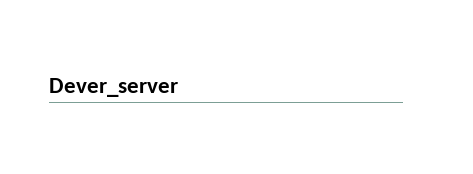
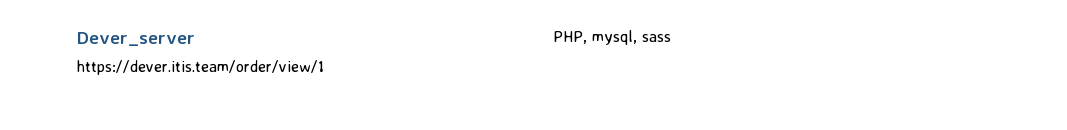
+ https://dever.itis.team/order/view/1
+ PHP, mysql, sass

